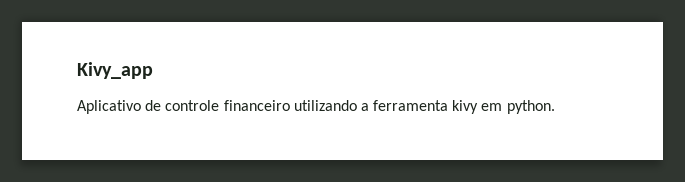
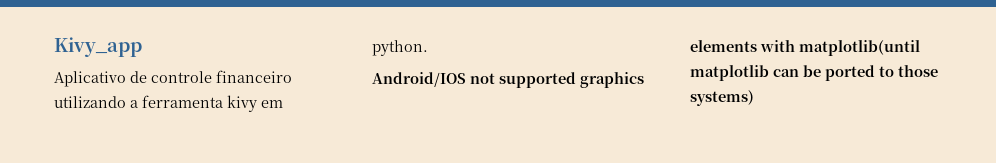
+ Android/IOS not supported graphics elements with matplotlib(until matplotlib can be ported to those systems)

